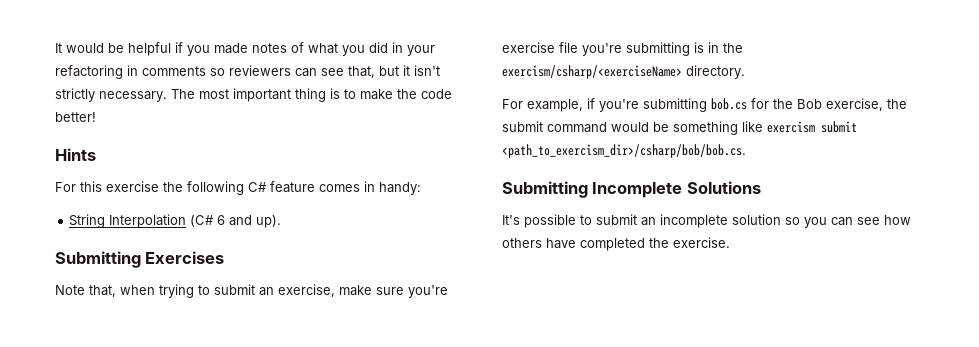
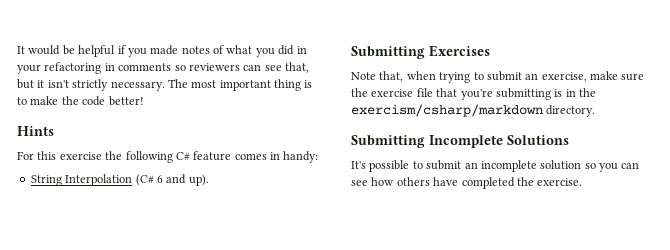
- Note that, when trying to submit an exercise, make sure you're exercise file you're submitting is in the exercism/csharp/<exerciseName> directory.
+ Note that, when trying to submit an exercise, make sure the exercise file that you're submitting is in the exercism/csharp/markdown directory.
- For example, if you're submitting bob.cs for the Bob exercise, the submit command would be something like exercism submit <path_to_exercism_dir>/csharp/bob/bob.cs.

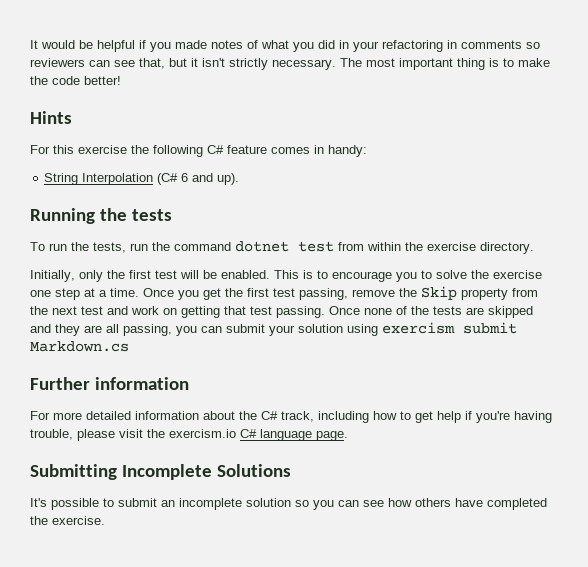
- Submitting Exercises
- Note that, when trying to submit an exercise, make sure the exercise file that you're submitting is in the exercism/csharp/markdown directory.
+ Running the tests
+ To run the tests, run the command dotnet test from within the exercise directory.
+ Initially, only the first test will be enabled. This is to encourage you to solve the exercise one step at a time. Once you get the first test passing, remove the Skip property from the next test and work on getting that test passing. Once none of the tests are skipped and they are all passing, you can submit your solution using exercism submit Markdown.cs
+ Further information
+ For more detailed information about the C# track, including how to get help if you're having trouble, please visit the exercism.io C# language page.

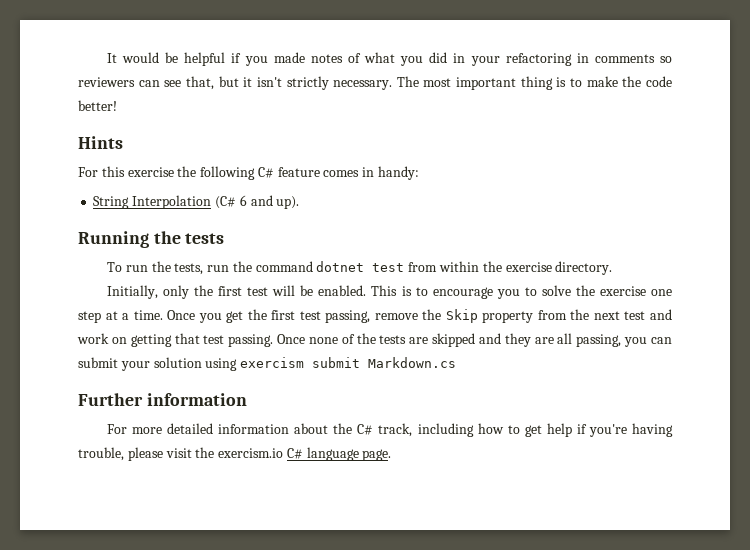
- Submitting Incomplete Solutions
- It's possible to submit an incomplete solution so you can see how others have completed the exercise.

